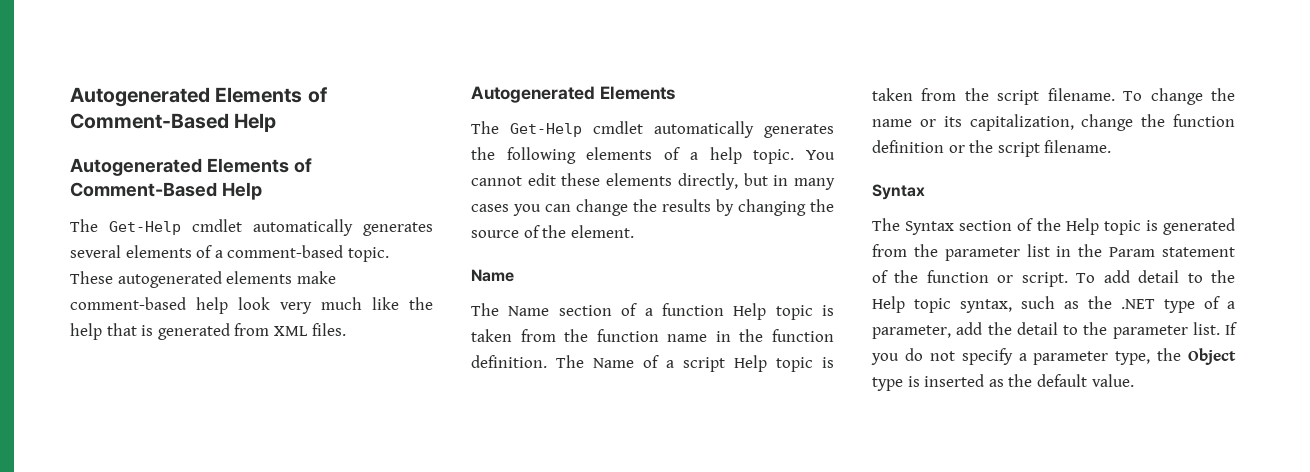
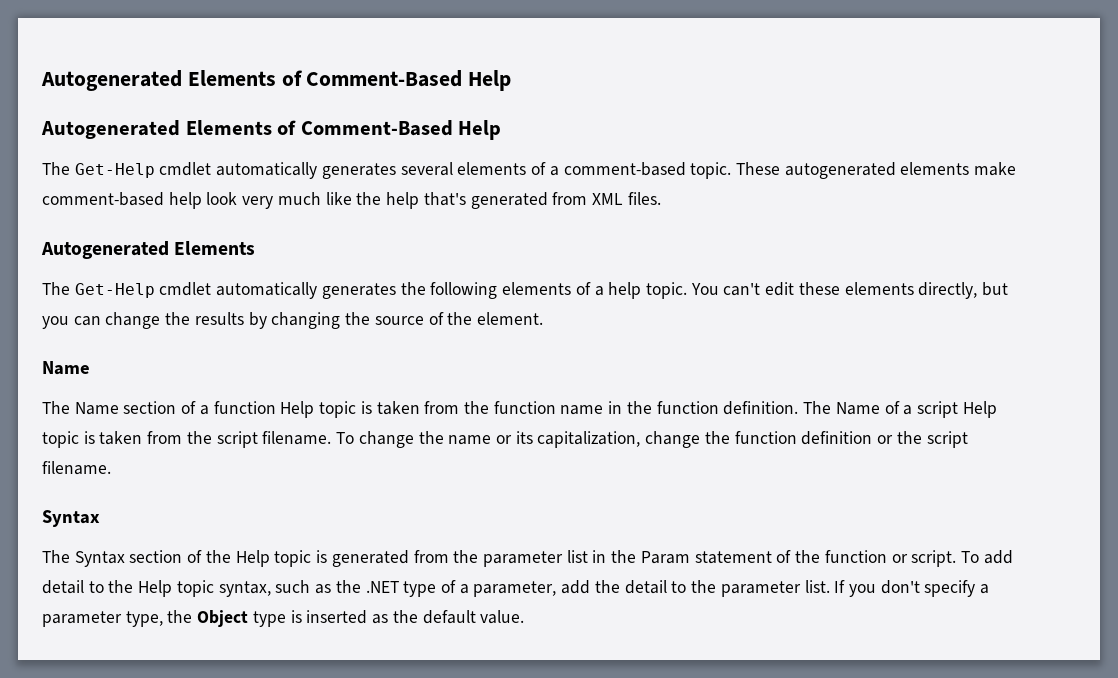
- These autogenerated elements make comment-based help look very much like the help that is generated from XML files.
+ These autogenerated elements make comment-based help look very much like the help that's generated from XML files.
- You cannot edit these elements directly, but in many cases you can change the results by changing the source of the element.
+ You can't edit these elements directly, but you can change the results by changing the source of the element.
- If you do not specify a parameter type, the Object type is inserted as the default value.
+ If you don't specify a parameter type, the Object type is inserted as the default value.

